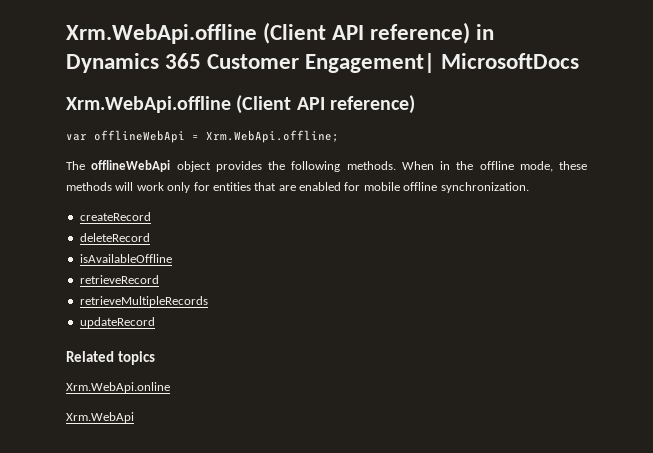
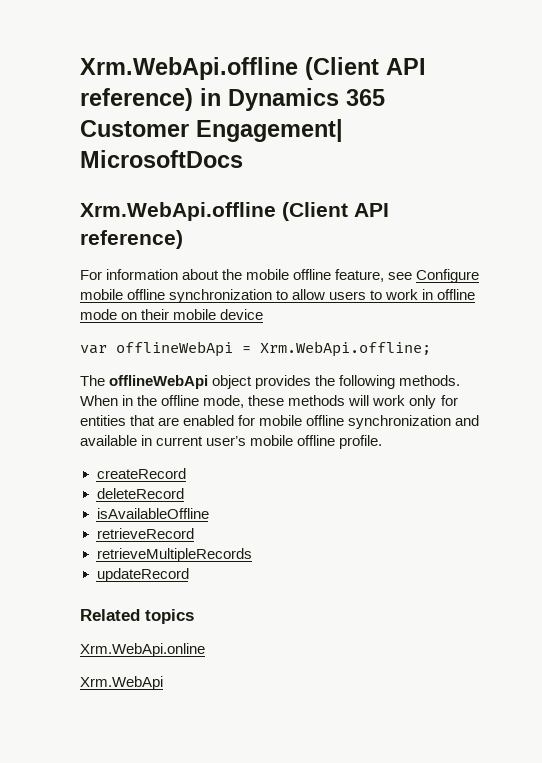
+ For information about the mobile offline feature, see Configure mobile offline synchronization to allow users to work in offline mode on their mobile device
- When in the offline mode, these methods will work only for entities that are enabled for mobile offline synchronization.
+ When in the offline mode, these methods will work only for entities that are enabled for mobile offline synchronization and available in current user’s mobile offline profile.

